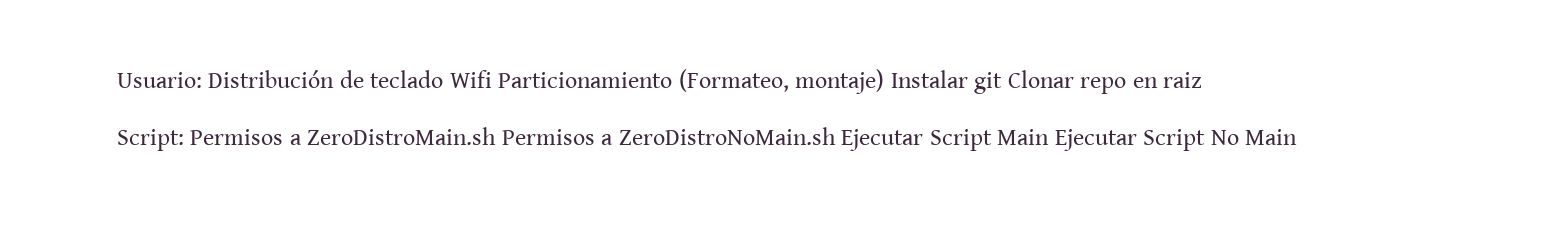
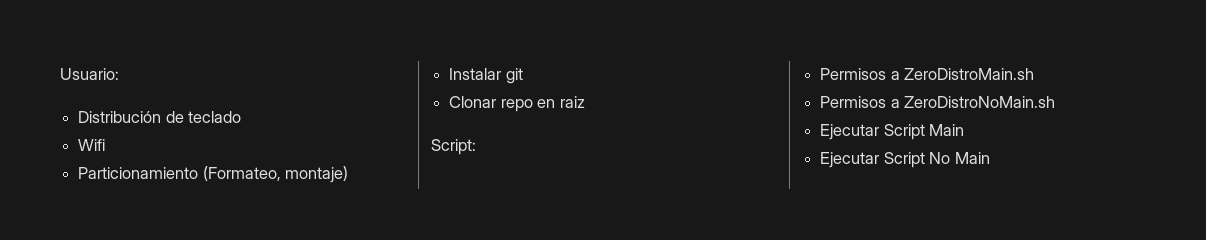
- Usuario: Distribución de teclado Wifi Particionamiento (Formateo, montaje) Instalar git Clonar repo en raiz
+ Usuario:
+ Distribución de teclado
+ Wifi
+ Particionamiento (Formateo, montaje)
+ Instalar git
+ Clonar repo en raiz
- Script: Permisos a ZeroDistroMain.sh Permisos a ZeroDistroNoMain.sh Ejecutar Script Main Ejecutar Script No Main
+ Script:
+ Permisos a ZeroDistroMain.sh
+ Permisos a ZeroDistroNoMain.sh
+ Ejecutar Script Main
+ Ejecutar Script No Main

